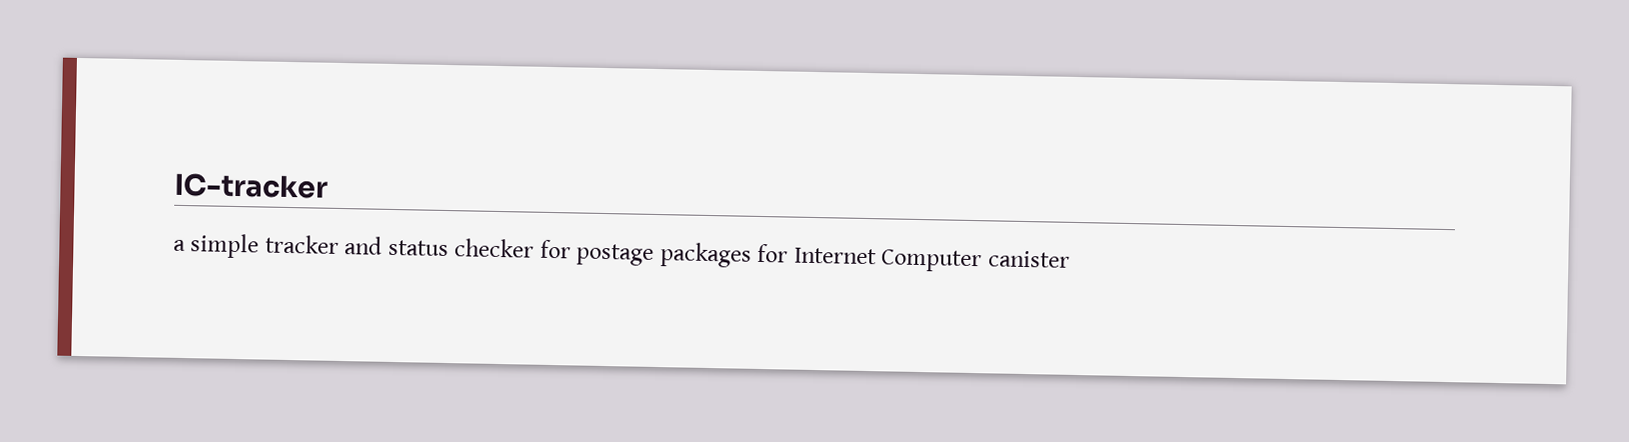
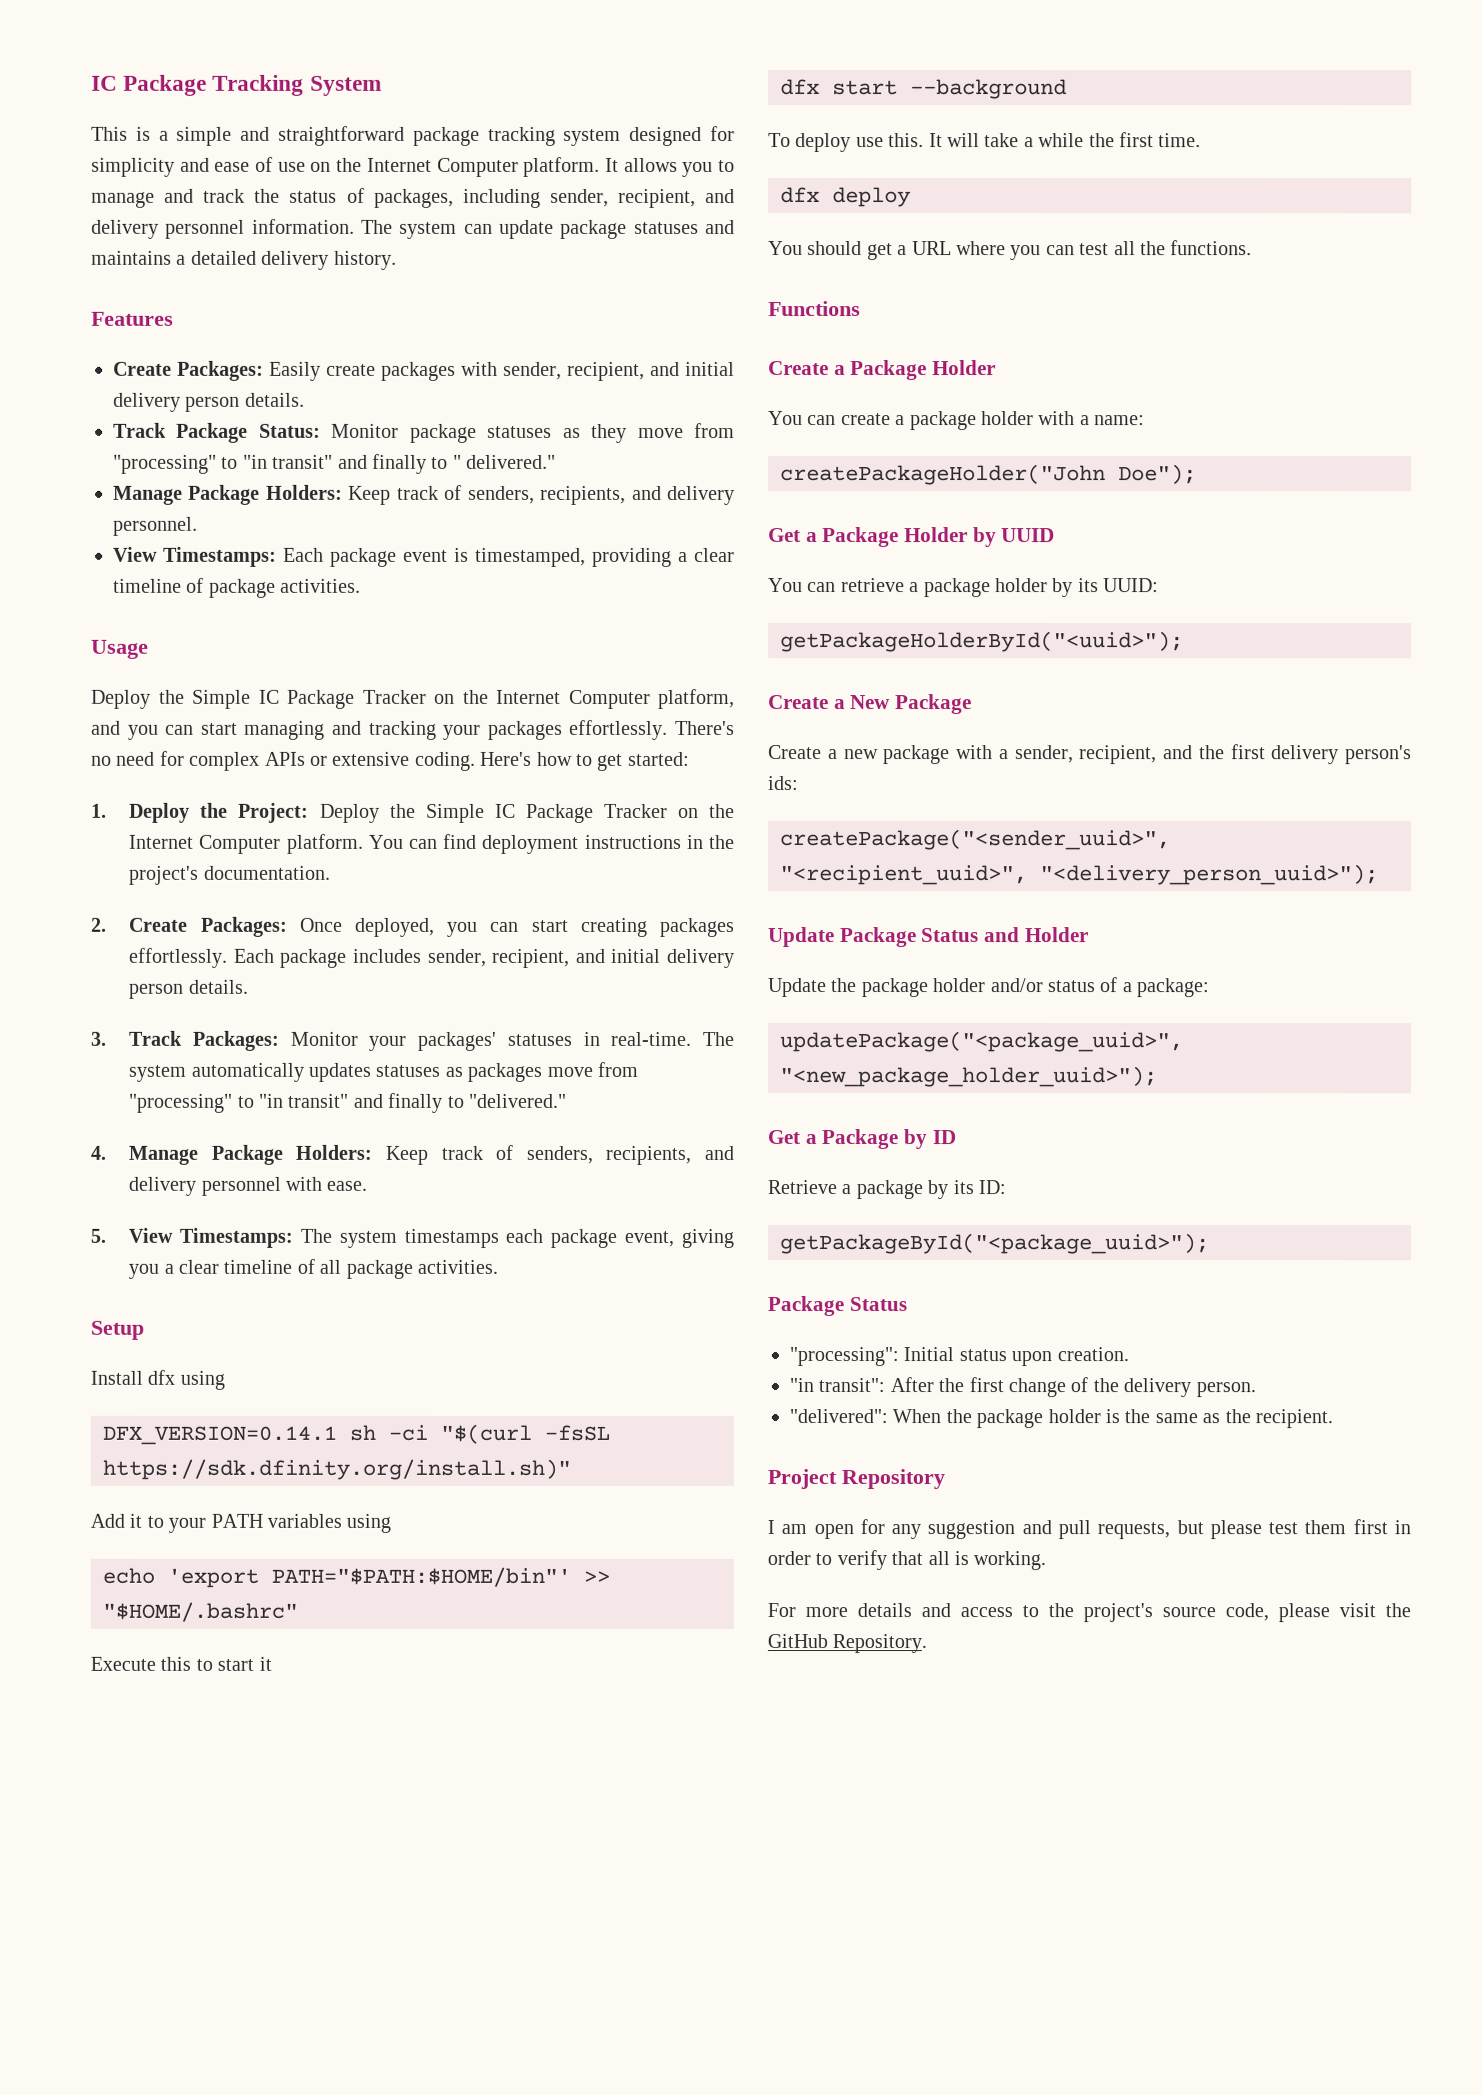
- IC-tracker
- a simple tracker and status checker for postage packages for Internet Computer canister
+ IC Package Tracking System
+ This is a simple and straightforward package tracking system designed for simplicity and ease of use on the Internet Computer platform. It allows you to manage and track the status of packages, including sender, recipient, and delivery personnel information. The system can update package statuses and maintains a detailed delivery history.
+ Features
+ Create Packages: Easily create packages with sender, recipient, and initial delivery person details.
+ Track Package Status: Monitor package statuses as they move from "processing" to "in transit" and finally to " delivered."
+ Manage Package Holders: Keep track of senders, recipients, and delivery personnel.
+ View Timestamps: Each package event is timestamped, providing a clear timeline of package activities.
+ Usage
+ Deploy the Simple IC Package Tracker on the Internet Computer platform, and you can start managing and tracking your packages effortlessly. There's no need for complex APIs or extensive coding. Here's how to get started:
+ 1. Deploy the Project: Deploy the Simple IC Package Tracker on the Internet Computer platform. You can find deployment instructions in the project's documentation.
+ 2. Create Packages: Once deployed, you can start creating packages effortlessly. Each package includes sender, recipient, and initial delivery person details.
+ 3. Track Packages: Monitor your packages' statuses in real-time. The system automatically updates statuses as packages move from "processing" to "in transit" and finally to "delivered."
+ 4. Manage Package Holders: Keep track of senders, recipients, and delivery personnel with ease.
+ 5. View Timestamps: The system timestamps each package event, giving you a clear timeline of all package activities.
+ Setup
+ Install dfx using
+ DFX_VERSION=0.14.1 sh -ci "$(curl -fsSL https://sdk.dfinity.org/install.sh)"
+ Add it to your PATH variables using
+ echo 'export PATH="$PATH:$HOME/bin"' >> "$HOME/.bashrc"
+ Execute this to start it
+ dfx start --background
+ To deploy use this. It will take a while the first time.
+ dfx deploy
+ You should get a URL where you can test all the functions.
+ Functions
+ Create a Package Holder
+ You can create a package holder with a name:
+ createPackageHolder("John Doe");
+ Get a Package Holder by UUID
+ You can retrieve a package holder by its UUID:
+ getPackageHolderById("<uuid>");
+ Create a New Package
+ Create a new package with a sender, recipient, and the first delivery person's ids:
+ createPackage("<sender_uuid>", "<recipient_uuid>", "<delivery_person_uuid>");
+ Update Package Status and Holder
+ Update the package holder and/or status of a package:
+ updatePackage("<package_uuid>", "<new_package_holder_uuid>");
+ Get a Package by ID
+ Retrieve a package by its ID:
+ getPackageById("<package_uuid>");
+ Package Status
+ "processing": Initial status upon creation.
+ "in transit": After the first change of the delivery person.
+ "delivered": When the package holder is the same as the recipient.
+ Project Repository
+ I am open for any suggestion and pull requests, but please test them first in order to verify that all is working.
+ For more details and access to the project's source code, please visit the GitHub Repository.

